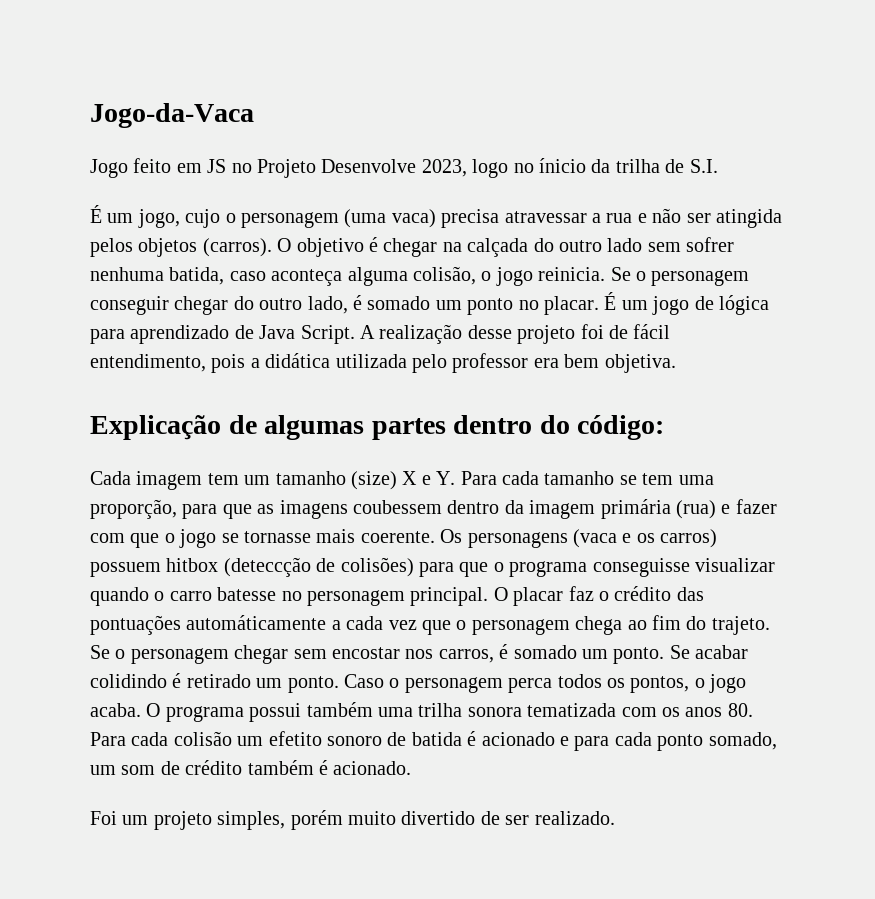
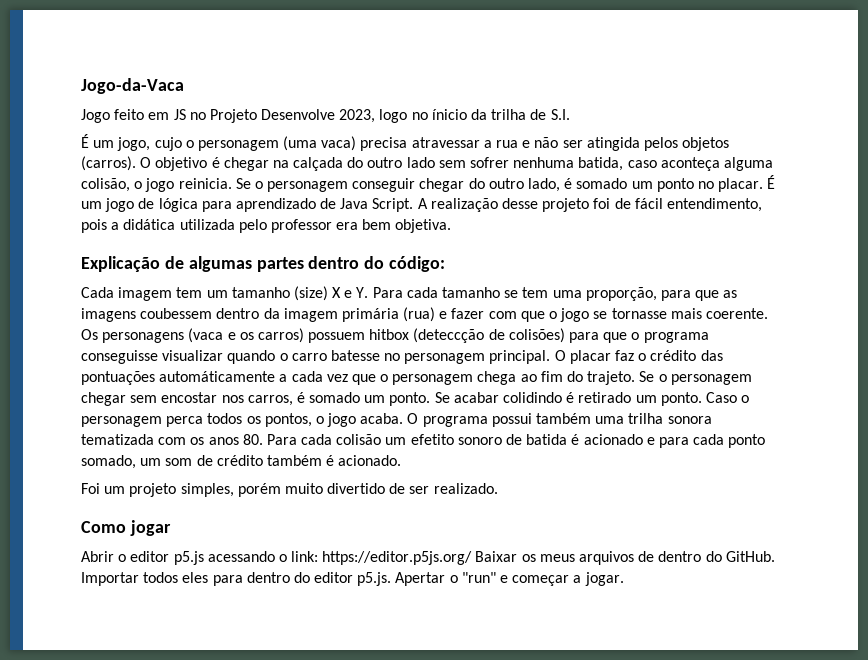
+ Como jogar
+ Abrir o editor p5.js acessando o link: https://editor.p5js.org/ Baixar os meus arquivos de dentro do GitHub. Importar todos eles para dentro do editor p5.js. Apertar o "run" e começar a jogar.

